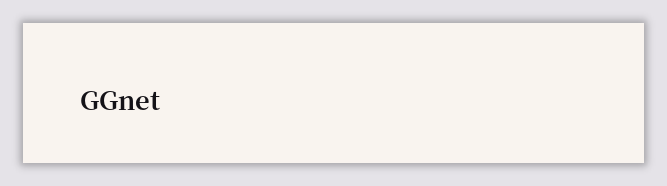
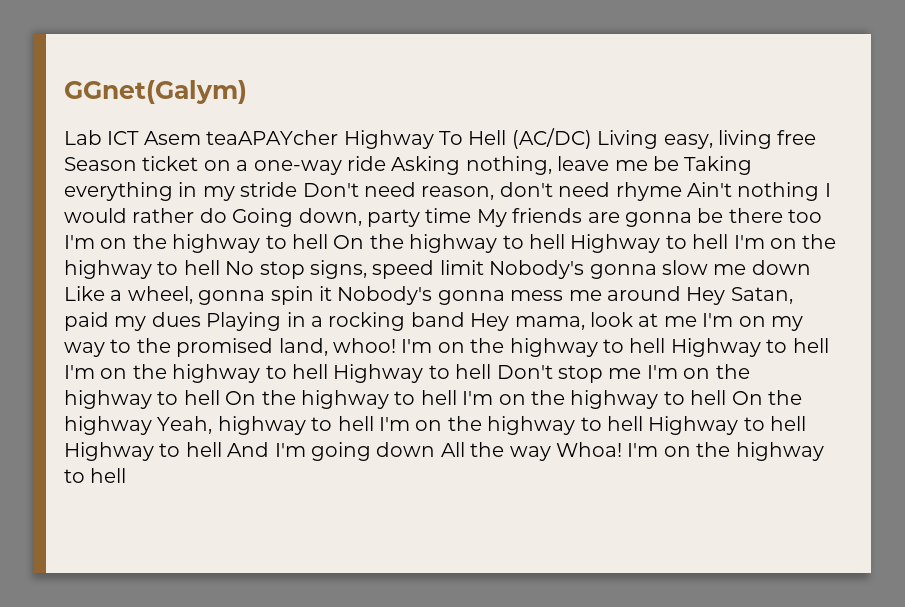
- GGnet
+ GGnet(Galym)
+ Lab ICT Asem teaAPAYcher Highway To Hell (AC/DC) Living easy, living free Season ticket on a one-way ride Asking nothing, leave me be Taking everything in my stride Don't need reason, don't need rhyme Ain't nothing I would rather do Going down, party time My friends are gonna be there too I'm on the highway to hell On the highway to hell Highway to hell I'm on the highway to hell No stop signs, speed limit Nobody's gonna slow me down Like a wheel, gonna spin it Nobody's gonna mess me around Hey Satan, paid my dues Playing in a rocking band Hey mama, look at me I'm on my way to the promised land, whoo! I'm on the highway to hell Highway to hell I'm on the highway to hell Highway to hell Don't stop me I'm on the highway to hell On the highway to hell I'm on the highway to hell On the highway Yeah, highway to hell I'm on the highway to hell Highway to hell Highway to hell And I'm going down All the way Whoa! I'm on the highway to hell

